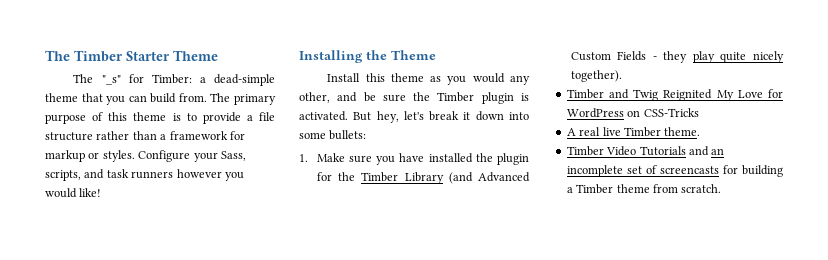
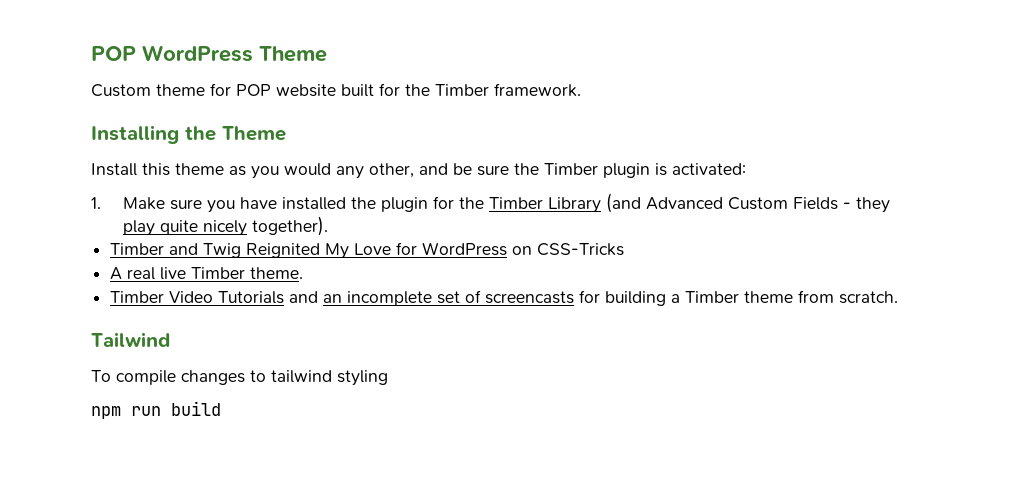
- The Timber Starter Theme
- The "_s" for Timber: a dead-simple theme that you can build from. The primary purpose of this theme is to provide a file structure rather than a framework for markup or styles. Configure your Sass, scripts, and task runners however you would like!
+ POP WordPress Theme
+ Custom theme for POP website built for the Timber framework.
- Install this theme as you would any other, and be sure the Timber plugin is activated. But hey, let's break it down into some bullets:
+ Install this theme as you would any other, and be sure the Timber plugin is activated:
+ Tailwind
+ To compile changes to tailwind styling
+ npm run build

